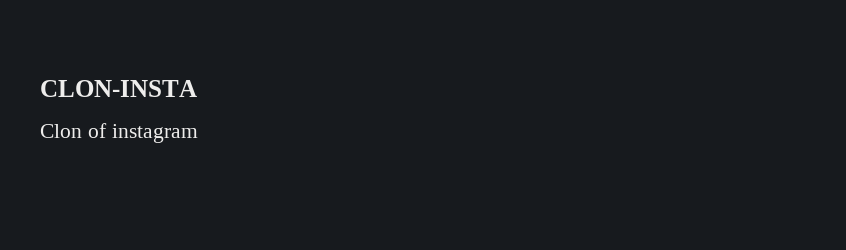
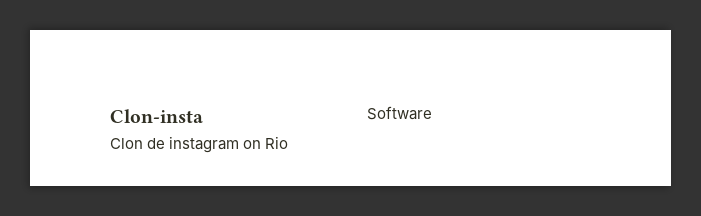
- CLON-INSTA
+ Clon-insta
- Clon of instagram
+ Clon de instagram on Rio Software

